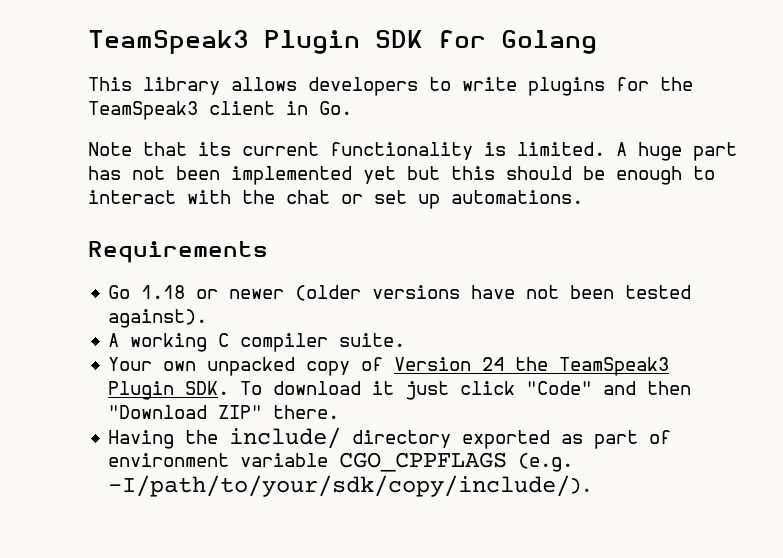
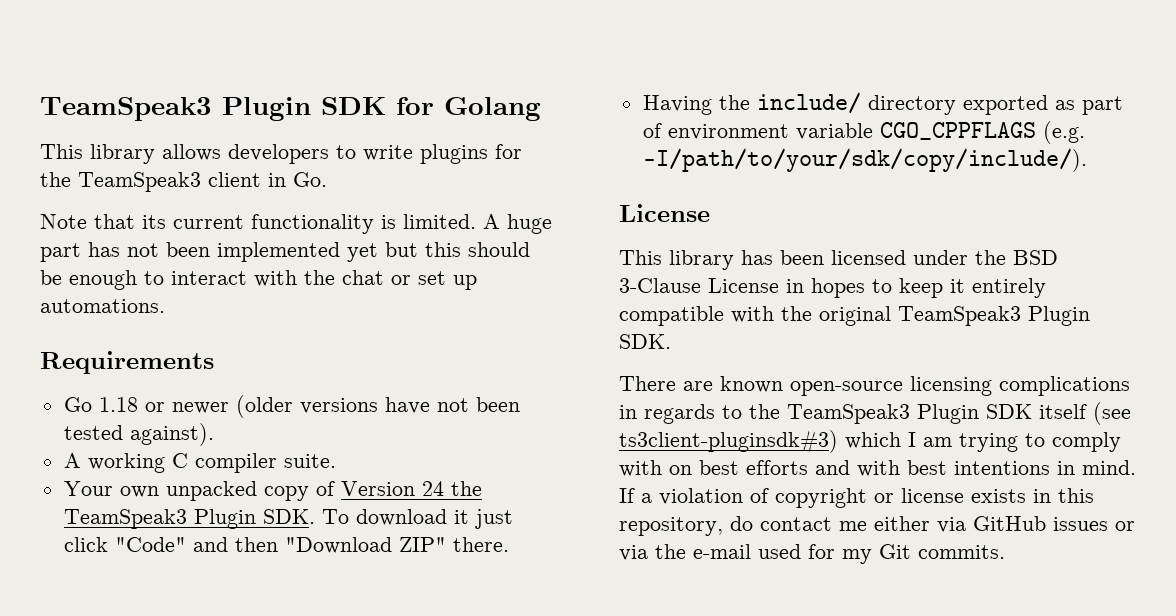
  Having the include/ directory exported as part of environment variable CGO_CPPFLAGS (e.g. -I/path/to/your/sdk/copy/include/).
+ License
+ This library has been licensed under the BSD 3-Clause License in hopes to keep it entirely compatible with the original TeamSpeak3 Plugin SDK.
+ There are known open-source licensing complications in regards to the TeamSpeak3 Plugin SDK itself (see ts3client-pluginsdk#3) which I am trying to comply with on best efforts and with best intentions in mind. If a violation of copyright or license exists in this repository, do contact me either via GitHub issues or via the e-mail used for my Git commits.

